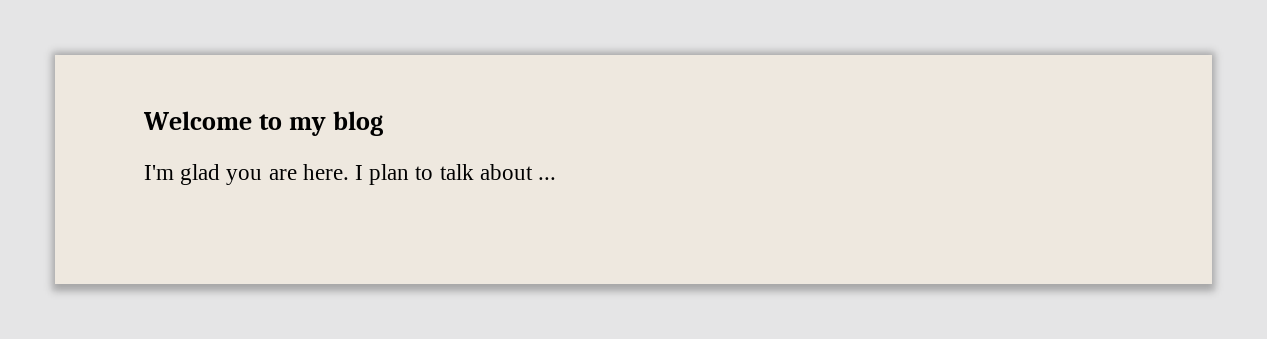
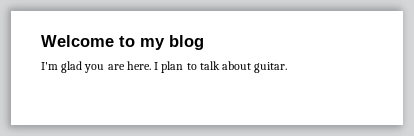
- I plan to talk about ...
+ I plan to talk about guitar.

